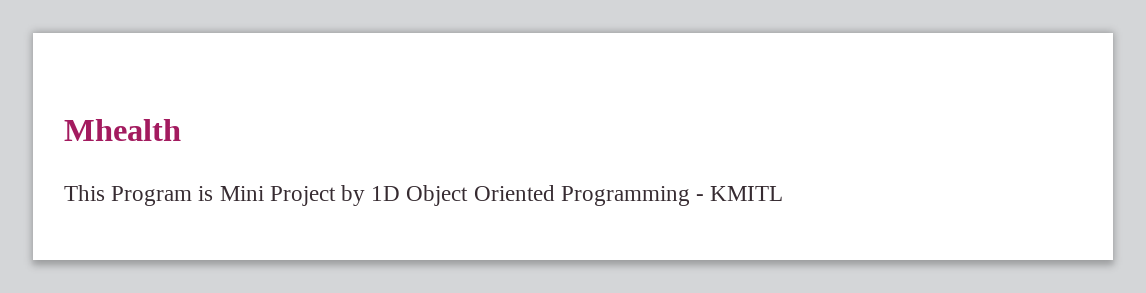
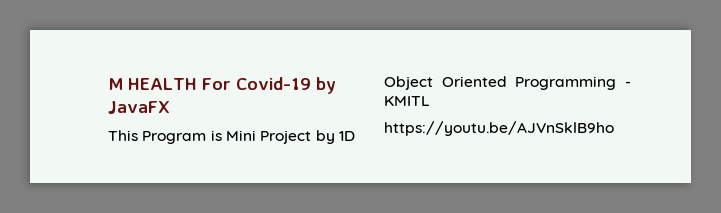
- Mhealth
+ M HEALTH For Covid-19 by JavaFX
+ https://youtu.be/AJVnSklB9ho

